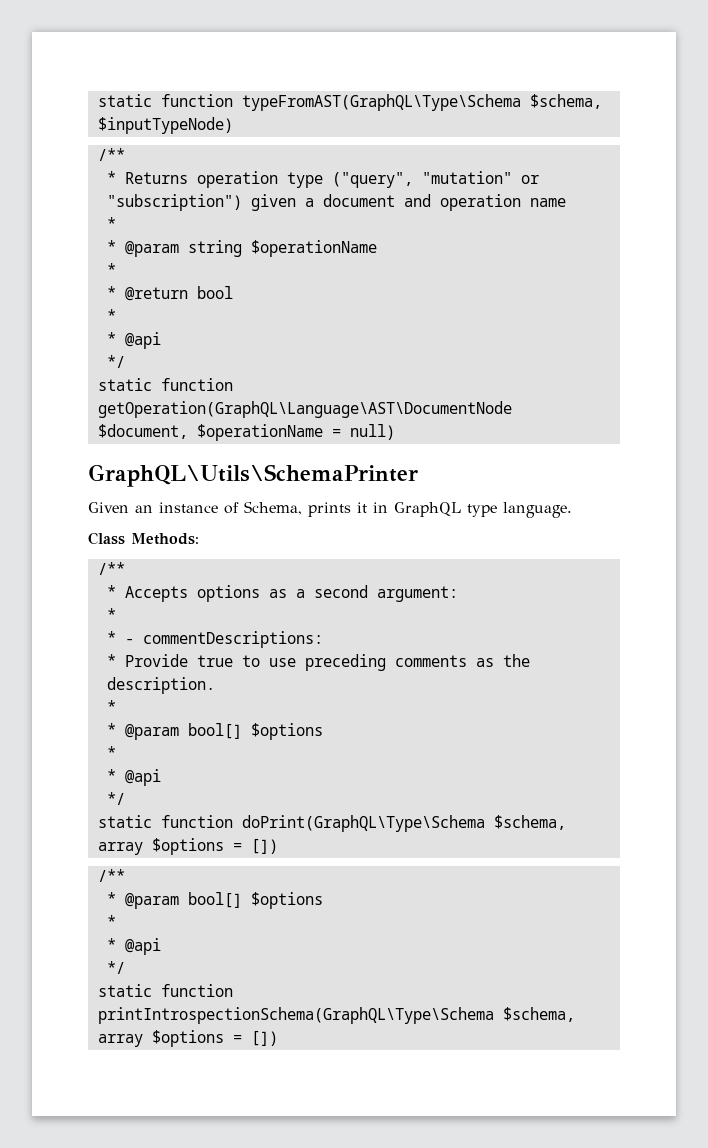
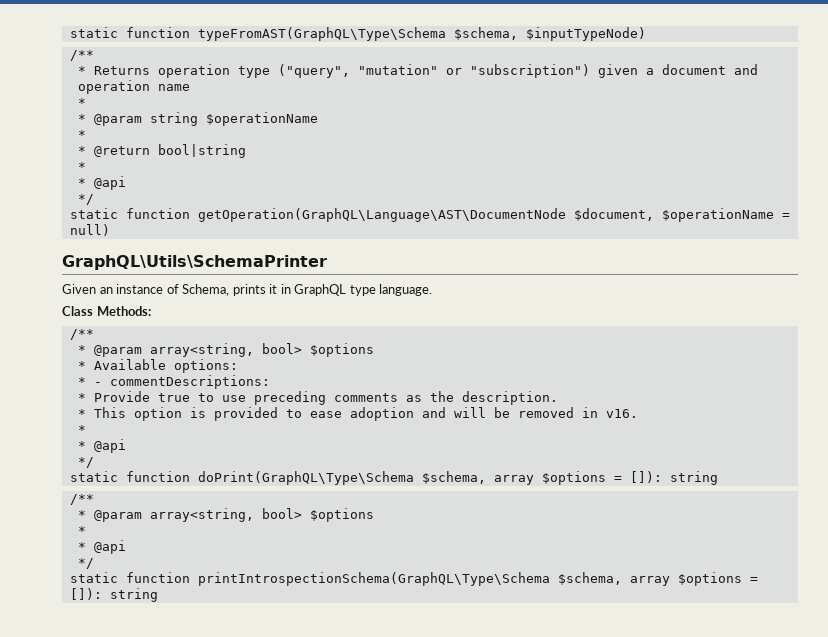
- * @return bool
+ * @return bool|string
  Class Methods:
  /**
- * Accepts options as a second argument:
- *
+ * @param array<string, bool> $options
+ * Available options:
  * Provide true to use preceding comments as the description.
- *
- * @param bool[] $options
+ * This option is provided to ease adoption and will be removed in v16.
- static function doPrint(GraphQL\Type\Schema $schema, array $options = [])
+ static function doPrint(GraphQL\Type\Schema $schema, array $options = []): string
  /**
- * @param bool[] $options
+ * @param array<string, bool> $options
- static function printIntrospectionSchema(GraphQL\Type\Schema $schema, array $options = [])
+ static function printIntrospectionSchema(GraphQL\Type\Schema $schema, array $options = []): string

